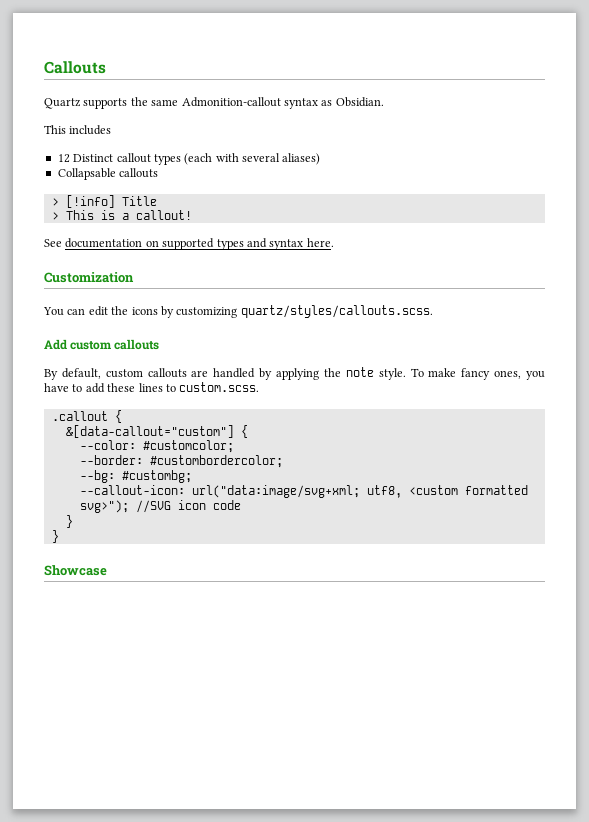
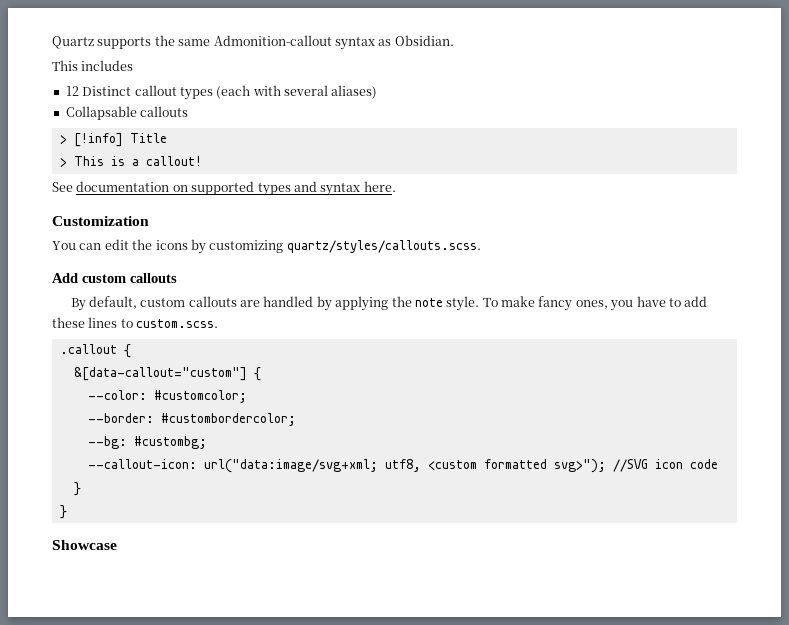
- Callouts

